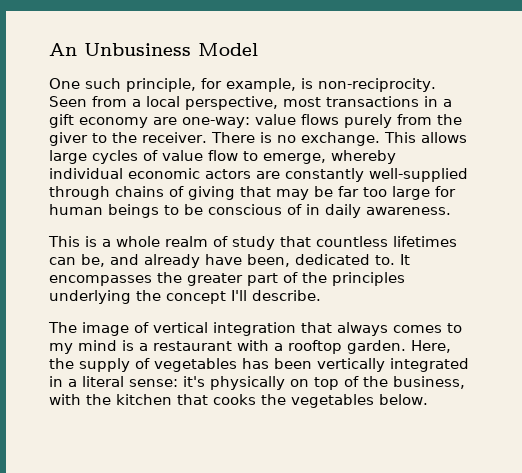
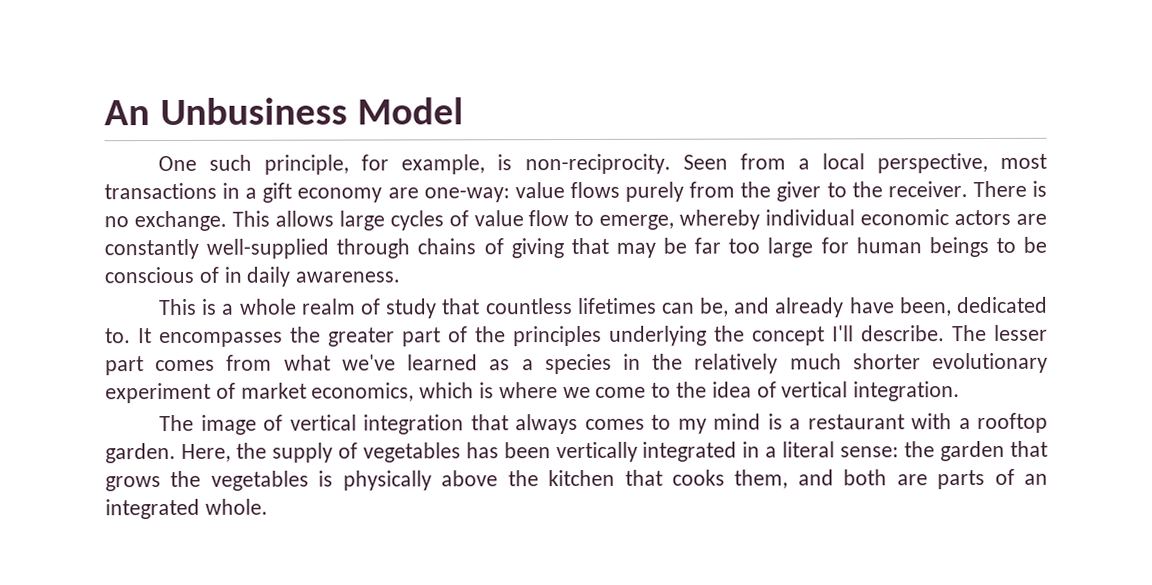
+ The lesser part comes from what we've learned as a species in the relatively much shorter evolutionary experiment of market economics, which is where we come to the idea of vertical integration.
- Here, the supply of vegetables has been vertically integrated in a literal sense: it's physically on top of the business, with the kitchen that cooks the vegetables below.
+ Here, the supply of vegetables has been vertically integrated in a literal sense: the garden that grows the vegetables is physically above the kitchen that cooks them, and both are parts of an integrated whole.

